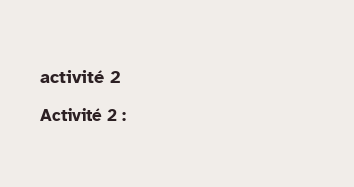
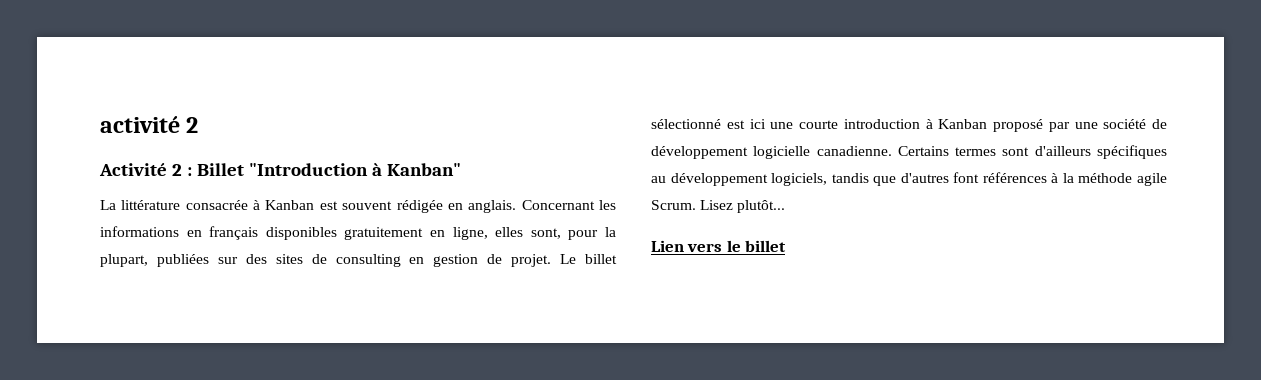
- Activité 2 :
+ Activité 2 : Billet "Introduction à Kanban"
+ La littérature consacrée à Kanban est souvent rédigée en anglais. Concernant les informations en français disponibles gratuitement en ligne, elles sont, pour la plupart, publiées sur des sites de consulting en gestion de projet. Le billet sélectionné est ici une courte introduction à Kanban proposé par une société de développement logicielle canadienne. Certains termes sont d'ailleurs spécifiques au développement logiciels, tandis que d'autres font références à la méthode agile Scrum. Lisez plutôt...
+ Lien vers le billet

